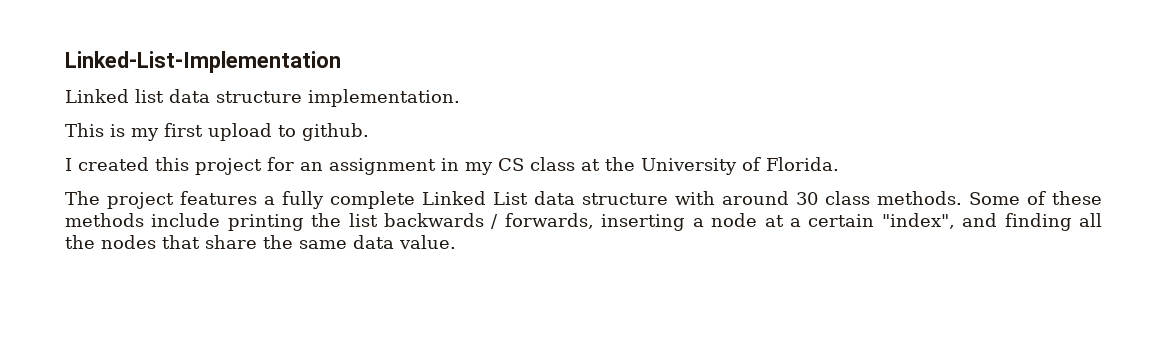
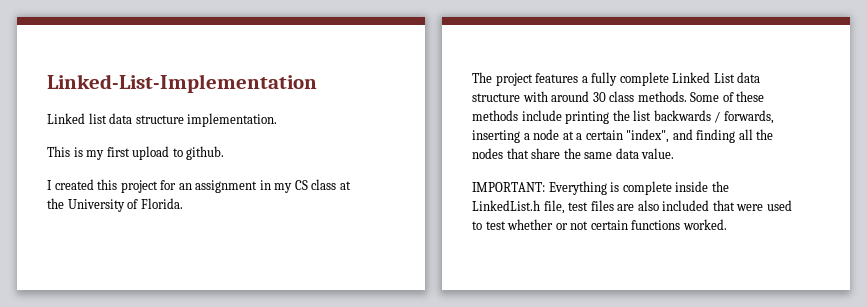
+ IMPORTANT: Everything is complete inside the LinkedList.h file, test files are also included that were used to test whether or not certain functions worked.

